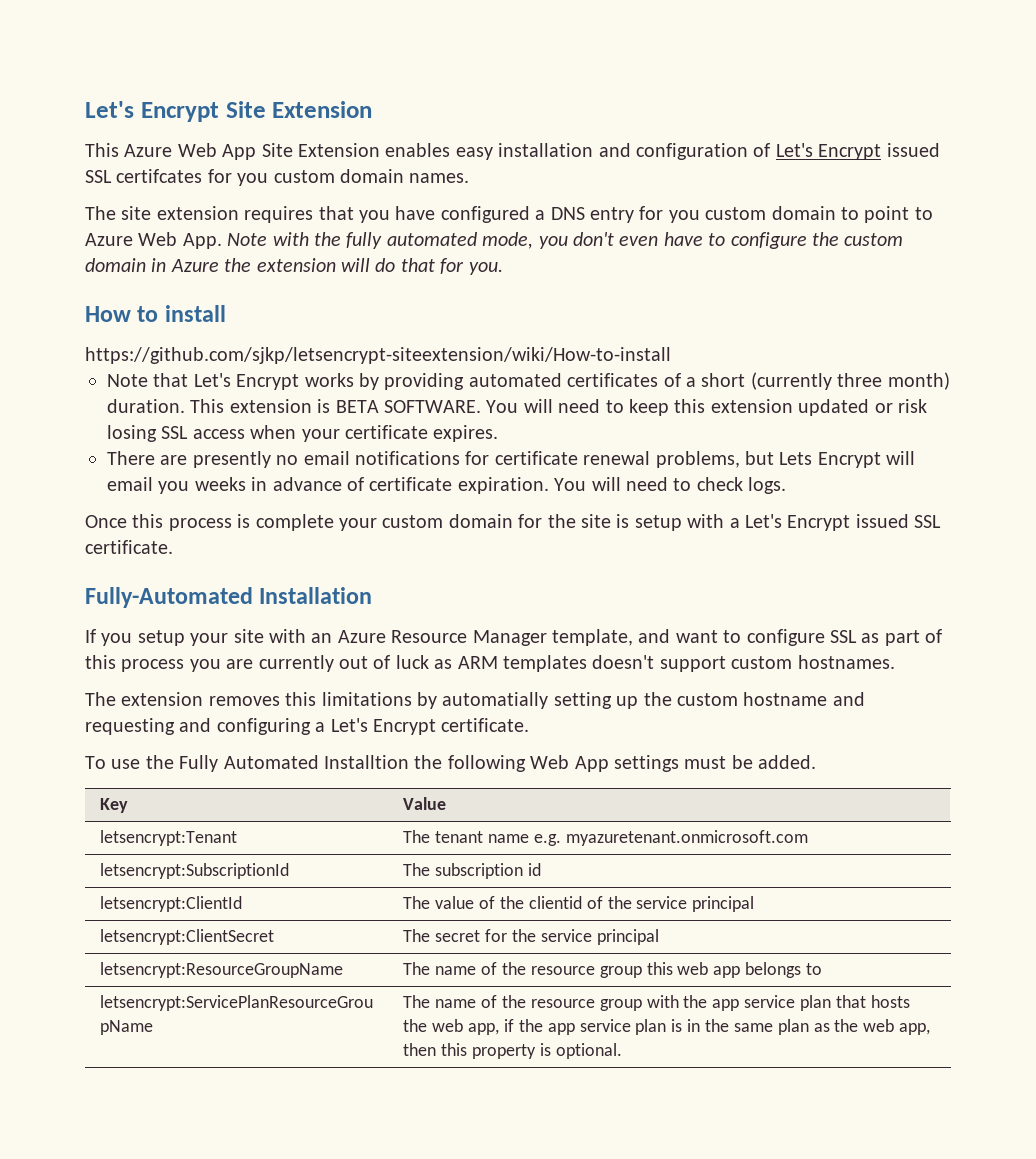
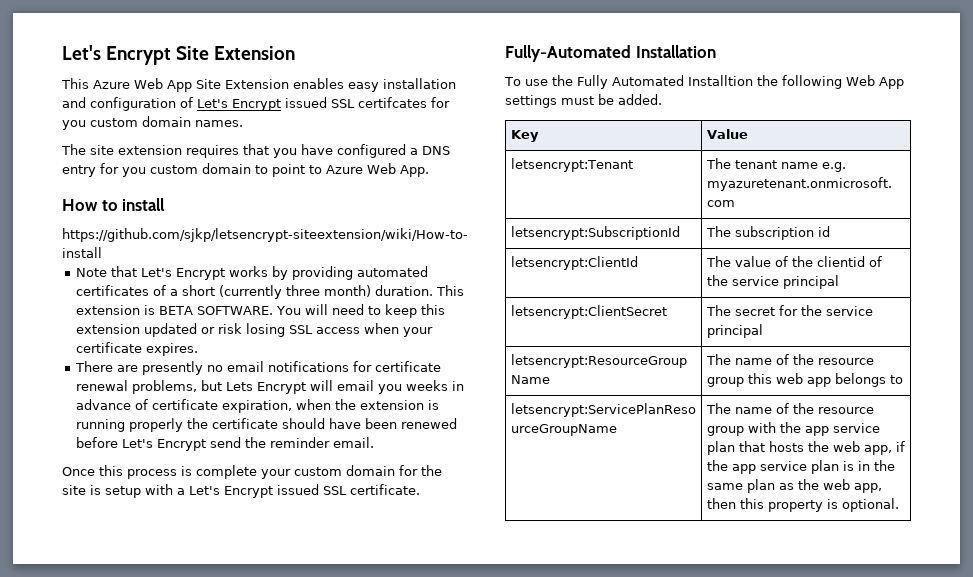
- The site extension requires that you have configured a DNS entry for you custom domain to point to Azure Web App. Note with the fully automated mode, you don't even have to configure the custom domain in Azure the extension will do that for you.
+ The site extension requires that you have configured a DNS entry for you custom domain to point to Azure Web App.
- There are presently no email notifications for certificate renewal problems, but Lets Encrypt will email you weeks in advance of certificate expiration. You will need to check logs.
+ There are presently no email notifications for certificate renewal problems, but Lets Encrypt will email you weeks in advance of certificate expiration, when the extension is running properly the certificate should have been renewed before Let's Encrypt send the reminder email.
- If you setup your site with an Azure Resource Manager template, and want to configure SSL as part of this process you are currently out of luck as ARM templates doesn't support custom hostnames.
- The extension removes this limitations by automatially setting up the custom hostname and requesting and configuring a Let's Encrypt certificate.

